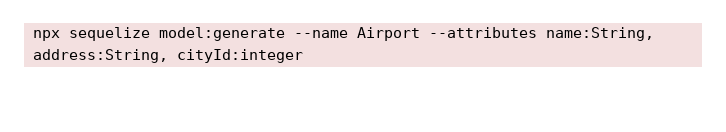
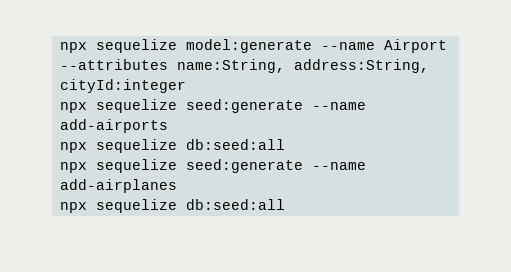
+ npx sequelize seed:generate --name add-airports
+ npx sequelize db:seed:all
+ npx sequelize seed:generate --name add-airplanes
+ npx sequelize db:seed:all

